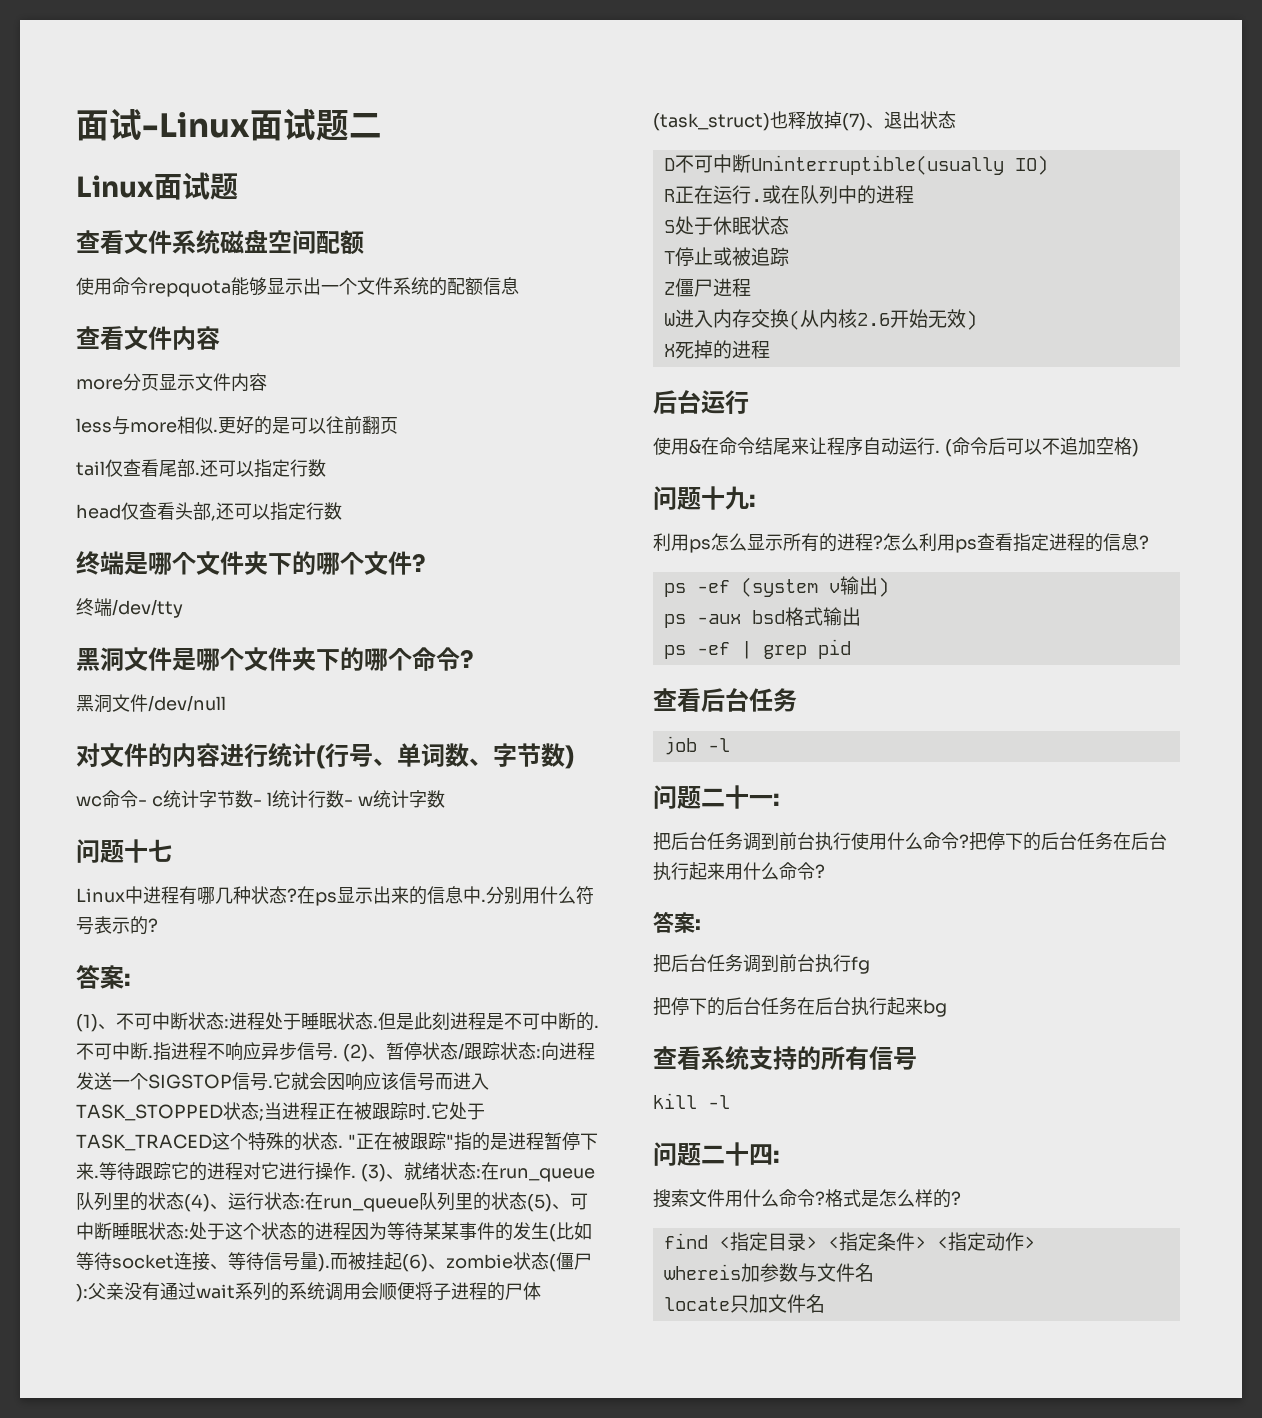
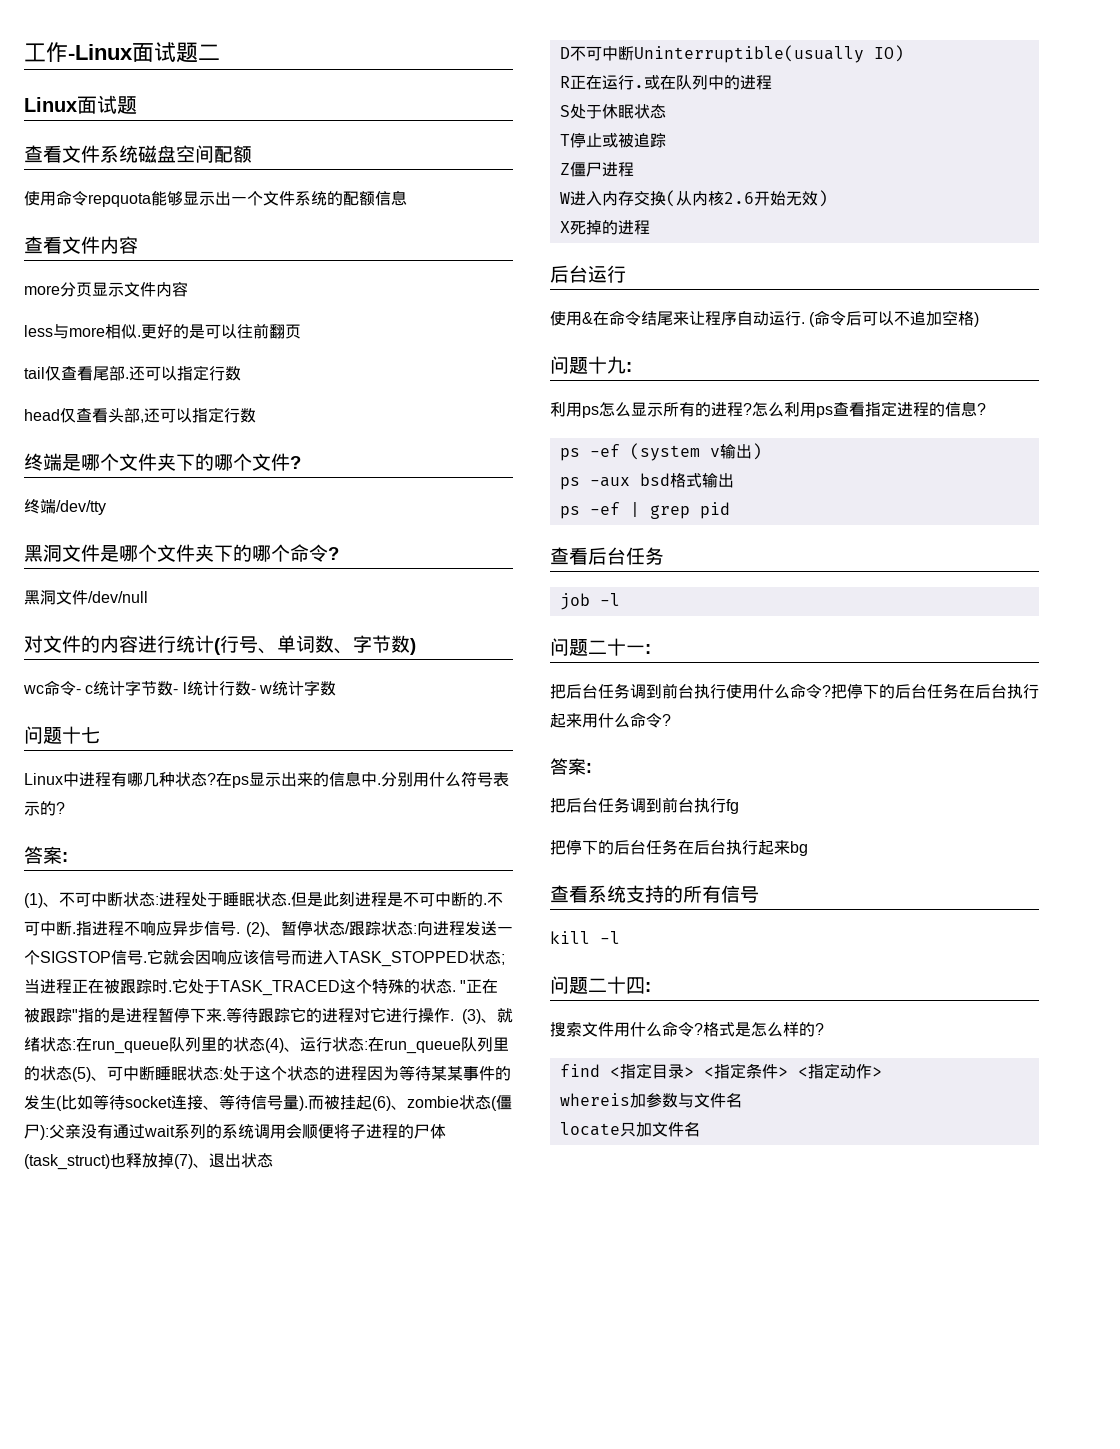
- 面试-Linux面试题二
+ 工作-Linux面试题二

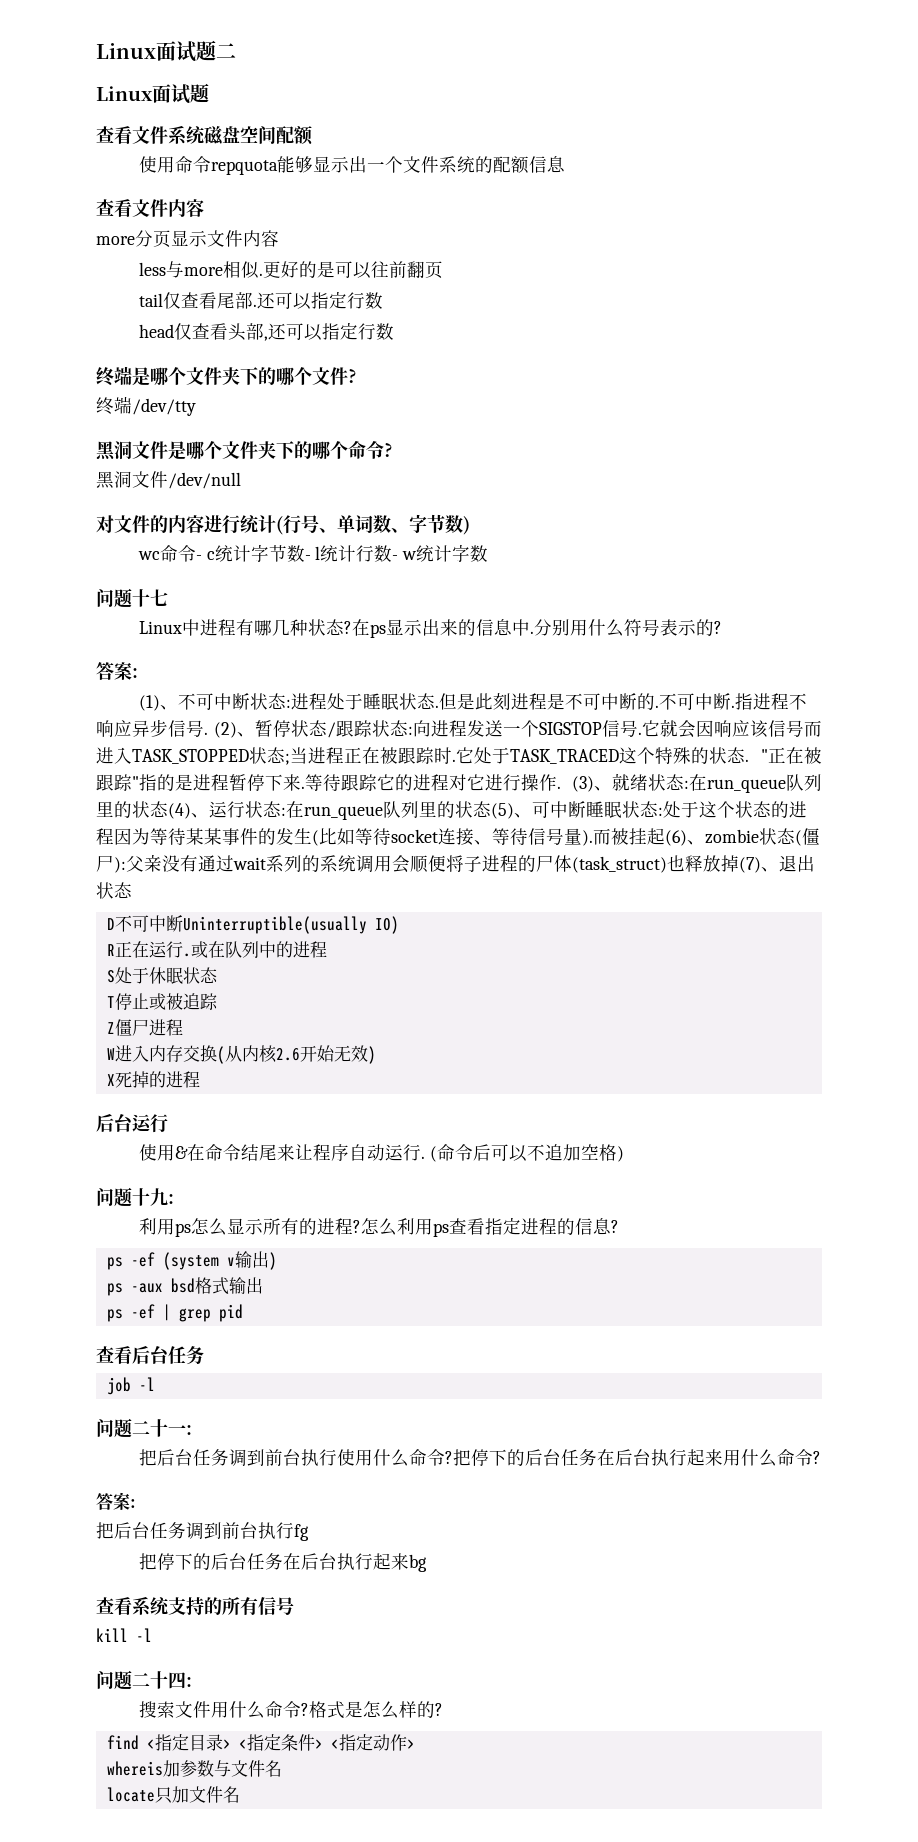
- 工作-Linux面试题二
+ Linux面试题二

